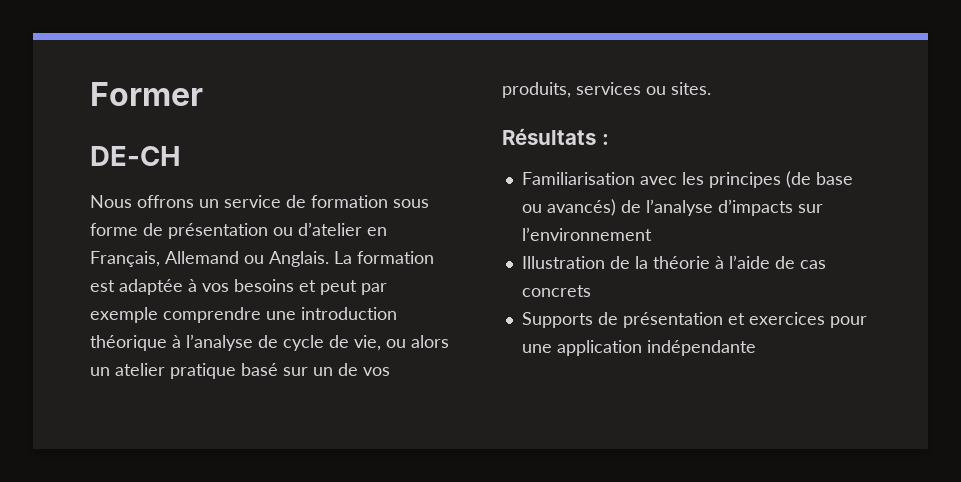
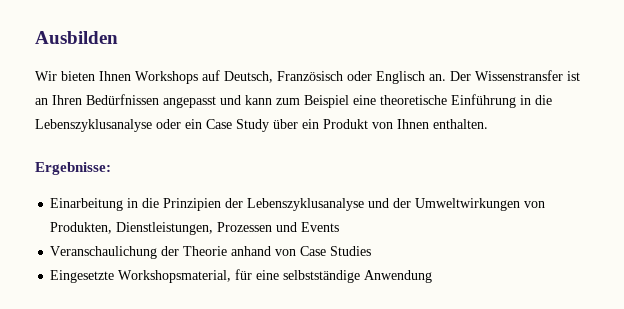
- Former
- DE-CH
- Nous offrons un service de formation sous forme de présentation ou d’atelier en Français, Allemand ou Anglais. La formation est adaptée à vos besoins et peut par exemple comprendre une introduction théorique à l’analyse de cycle de vie, ou alors un atelier pratique basé sur un de vos produits, services ou sites.
- Résultats :
- Familiarisation avec les principes (de base ou avancés) de l’analyse d’impacts sur l’environnement
- Illustration de la théorie à l’aide de cas concrets
- Supports de présentation et exercices pour une application indépendante
+ Ausbilden
+ Wir bieten Ihnen Workshops auf Deutsch, Französisch oder Englisch an. Der Wissenstransfer ist an Ihren Bedürfnissen angepasst und kann zum Beispiel eine theoretische Einführung in die Lebenszyklusanalyse oder ein Case Study über ein Produkt von Ihnen enthalten.
+ Ergebnisse:
+ Einarbeitung in die Prinzipien der Lebenszyklusanalyse und der Umweltwirkungen von Produkten, Dienstleistungen, Prozessen und Events
+ Veranschaulichung der Theorie anhand von Case Studies
+ Eingesetzte Workshopsmaterial, für eine selbstständige Anwendung

